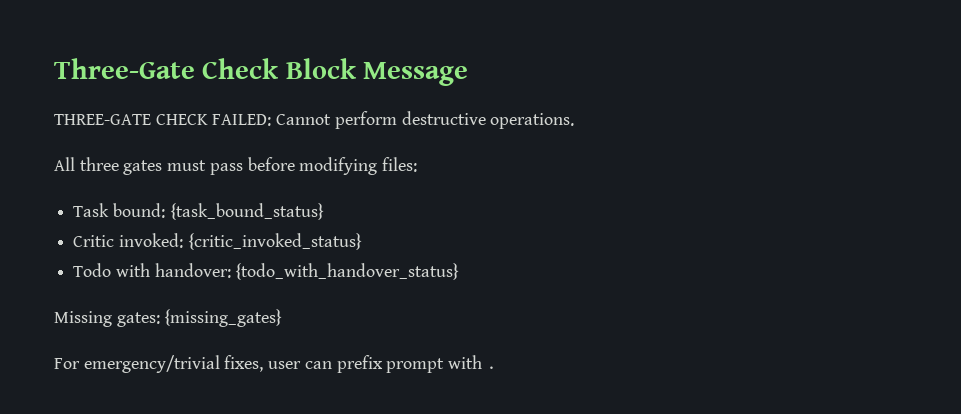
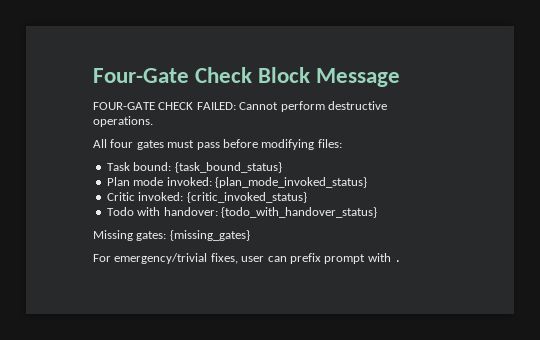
- Three-Gate Check Block Message
+ Four-Gate Check Block Message
- THREE-GATE CHECK FAILED: Cannot perform destructive operations.
+ FOUR-GATE CHECK FAILED: Cannot perform destructive operations.
- All three gates must pass before modifying files:
+ All four gates must pass before modifying files:
+ Plan mode invoked: {plan_mode_invoked_status}

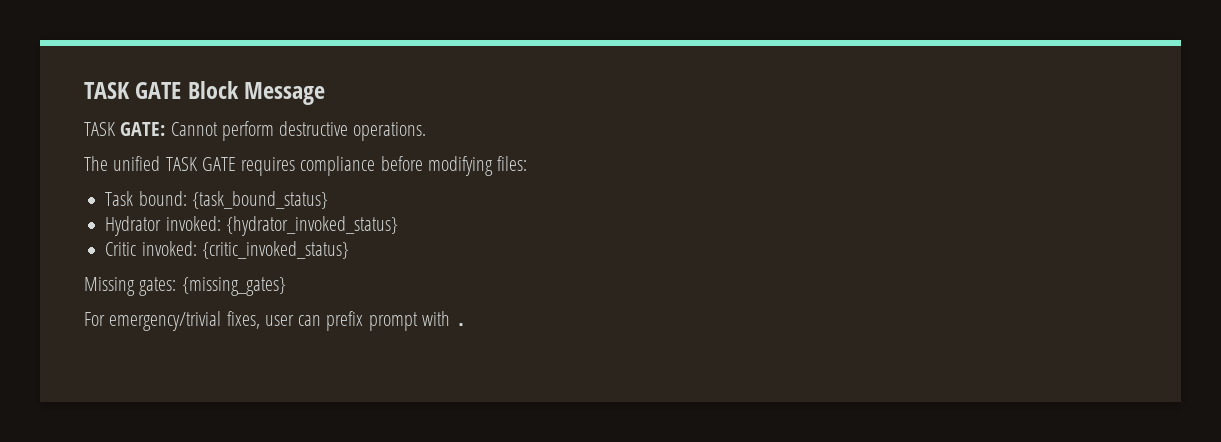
- Four-Gate Check Block Message
+ TASK GATE Block Message
- FOUR-GATE CHECK FAILED: Cannot perform destructive operations.
+ TASK GATE: Cannot perform destructive operations.
- All four gates must pass before modifying files:
+ The unified TASK GATE requires compliance before modifying files:
- Plan mode invoked: {plan_mode_invoked_status}
+ Hydrator invoked: {hydrator_invoked_status}
- Todo with handover: {todo_with_handover_status}

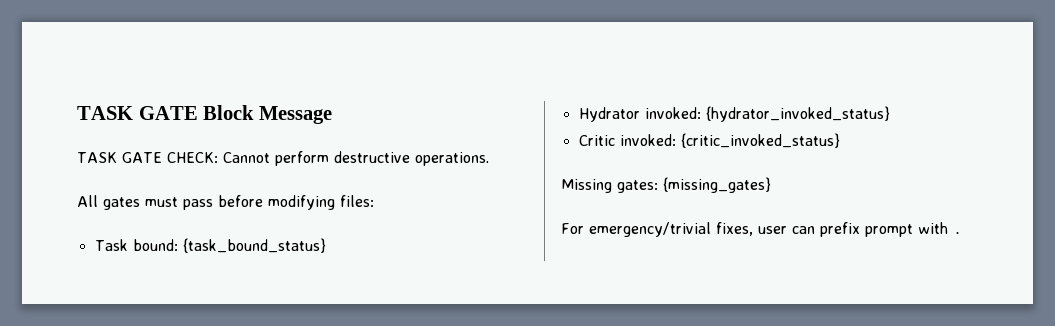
- TASK GATE: Cannot perform destructive operations.
+ TASK GATE CHECK: Cannot perform destructive operations.
- The unified TASK GATE requires compliance before modifying files:
+ All gates must pass before modifying files:

